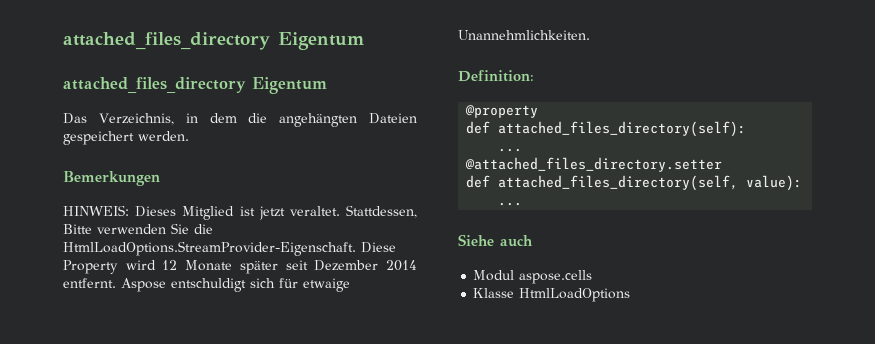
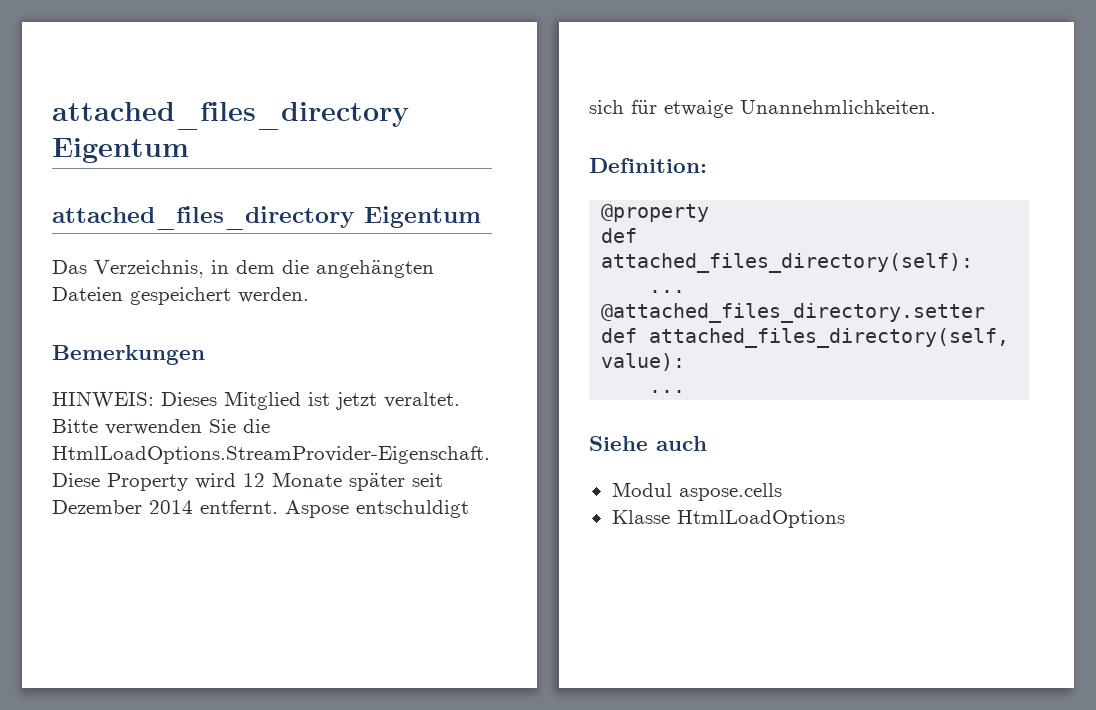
- Stattdessen, Bitte verwenden Sie die HtmlLoadOptions.StreamProvider-Eigenschaft. Diese Property wird 12 Monate später seit Dezember 2014 entfernt.
+ Bitte verwenden Sie die HtmlLoadOptions.StreamProvider-Eigenschaft. Diese Property wird 12 Monate später seit Dezember 2014 entfernt.

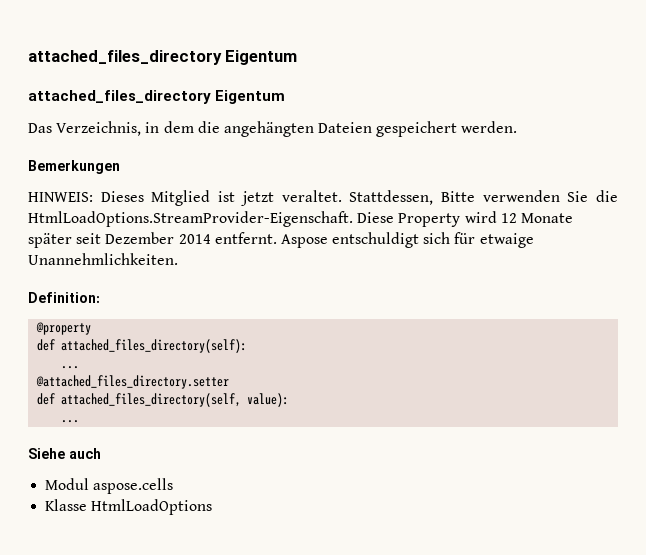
- Bitte verwenden Sie die HtmlLoadOptions.StreamProvider-Eigenschaft. Diese Property wird 12 Monate später seit Dezember 2014 entfernt.
+ Stattdessen, Bitte verwenden Sie die HtmlLoadOptions.StreamProvider-Eigenschaft. Diese Property wird 12 Monate später seit Dezember 2014 entfernt.

